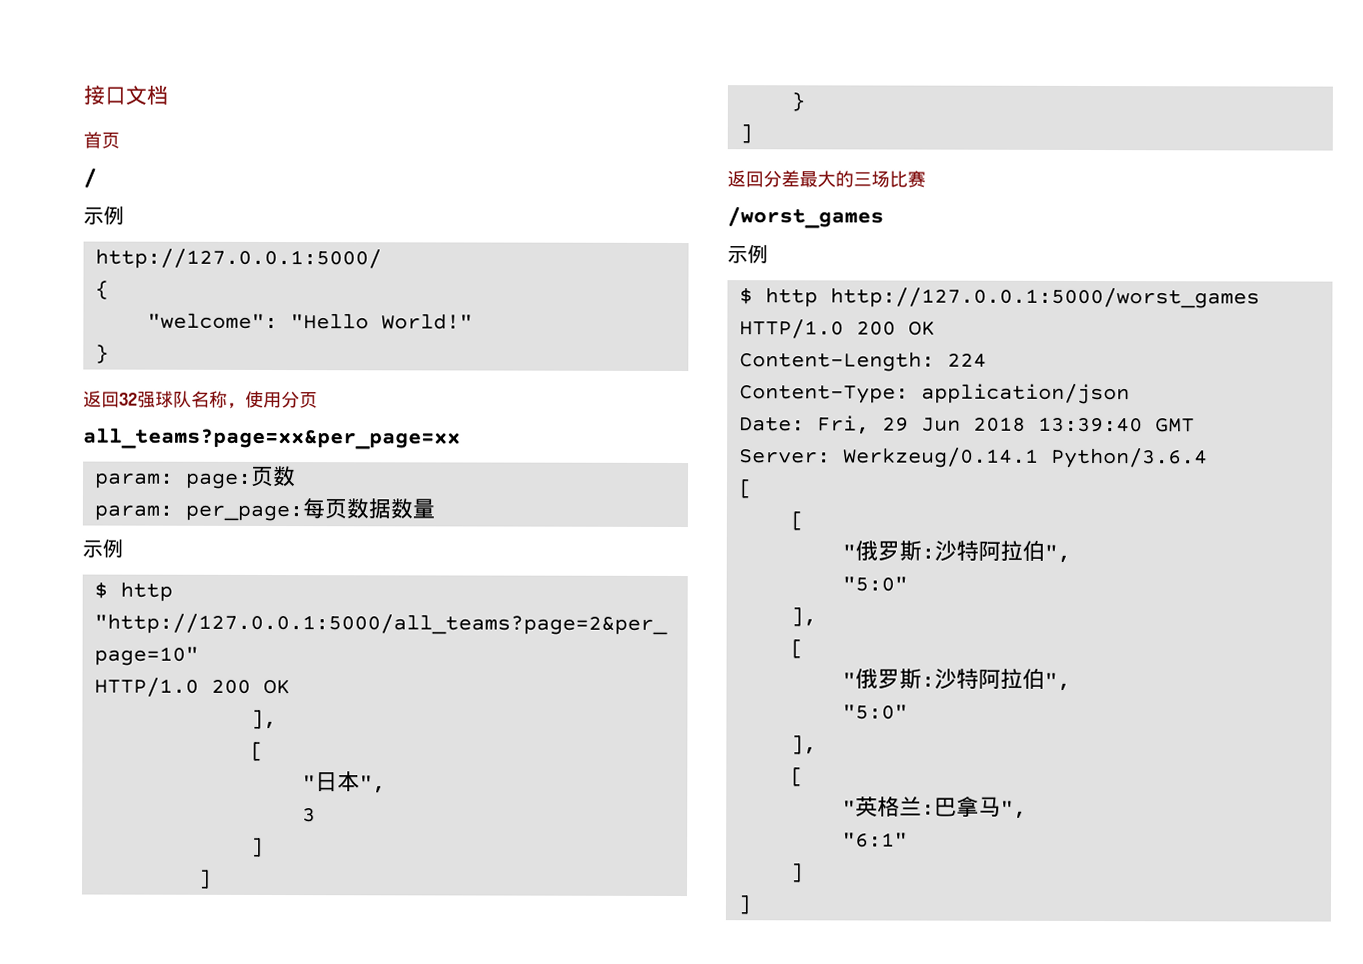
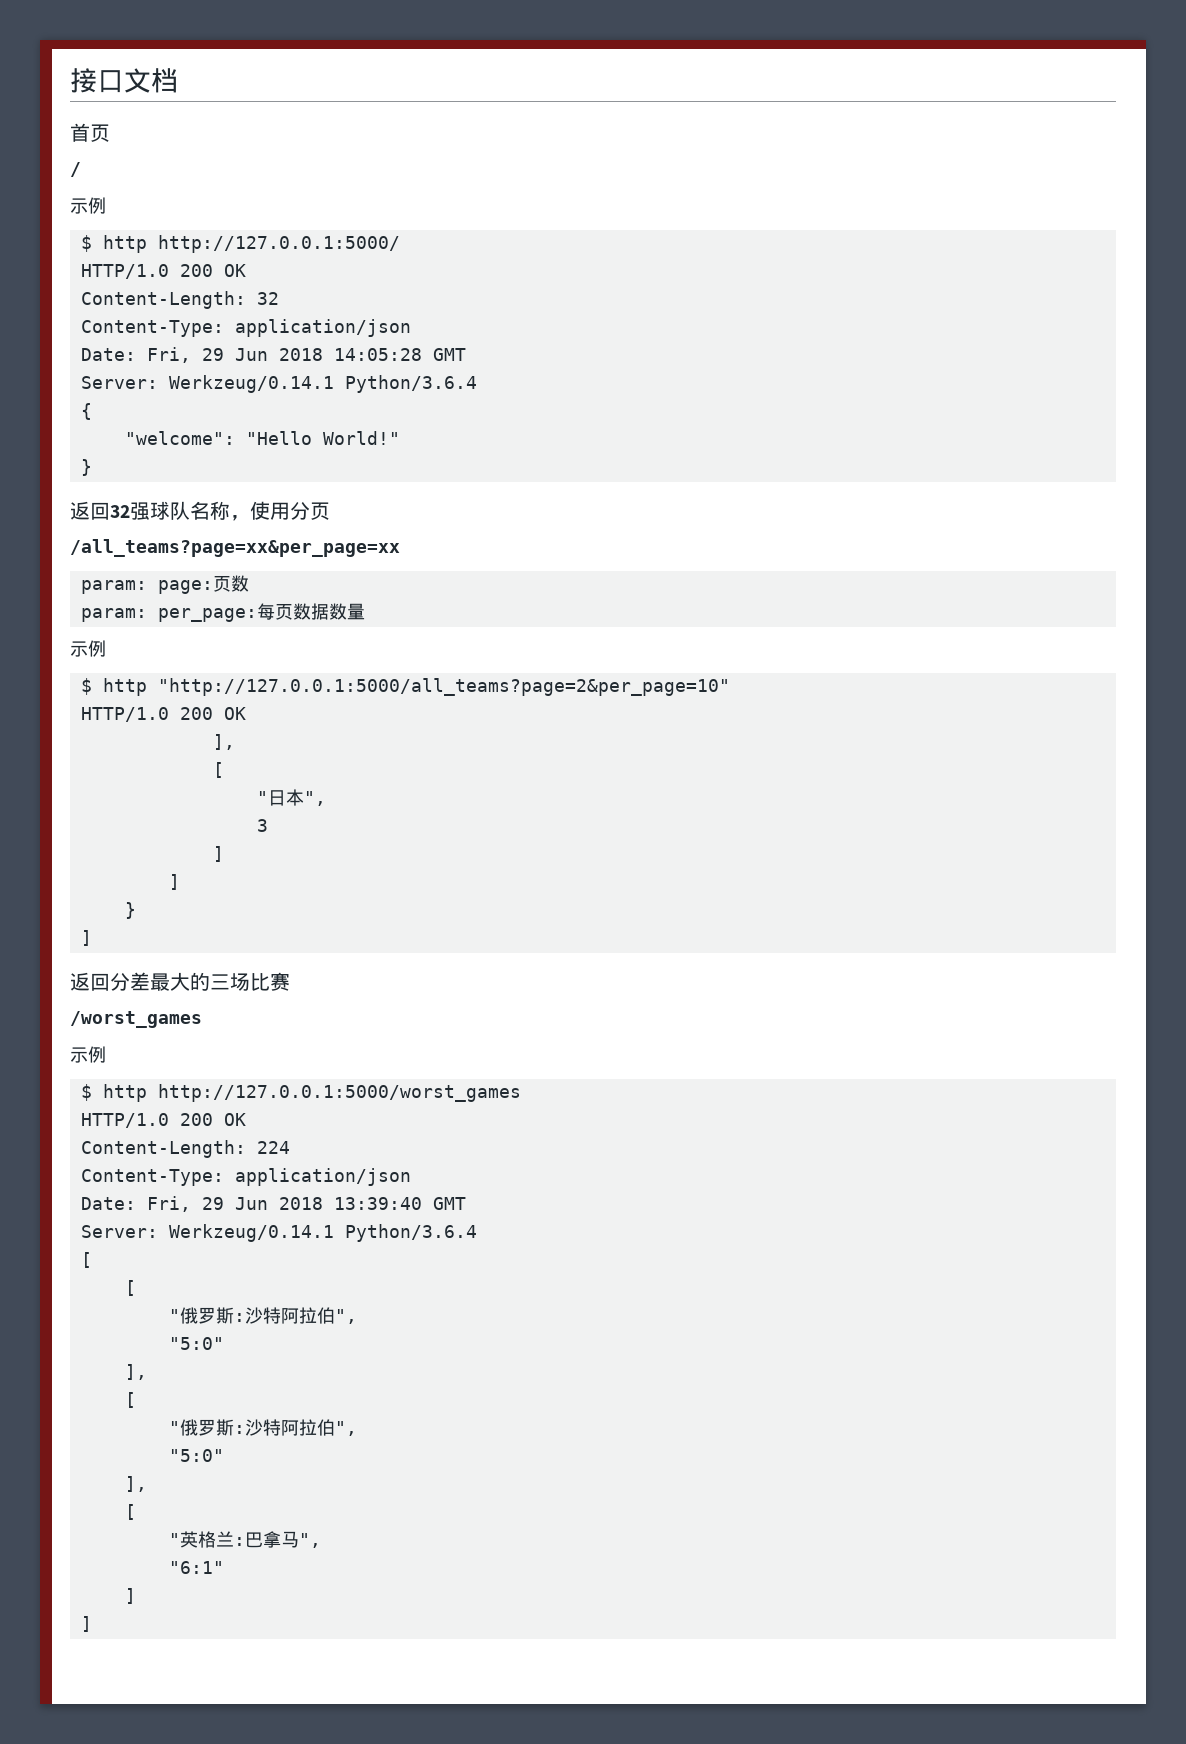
- http://127.0.0.1:5000/
+ $ http http://127.0.0.1:5000/
+ HTTP/1.0 200 OK
+ Content-Length: 32
+ Content-Type: application/json
+ Date: Fri, 29 Jun 2018 14:05:28 GMT
+ Server: Werkzeug/0.14.1 Python/3.6.4
- all_teams?page=xx&per_page=xx
+ /all_teams?page=xx&per_page=xx

